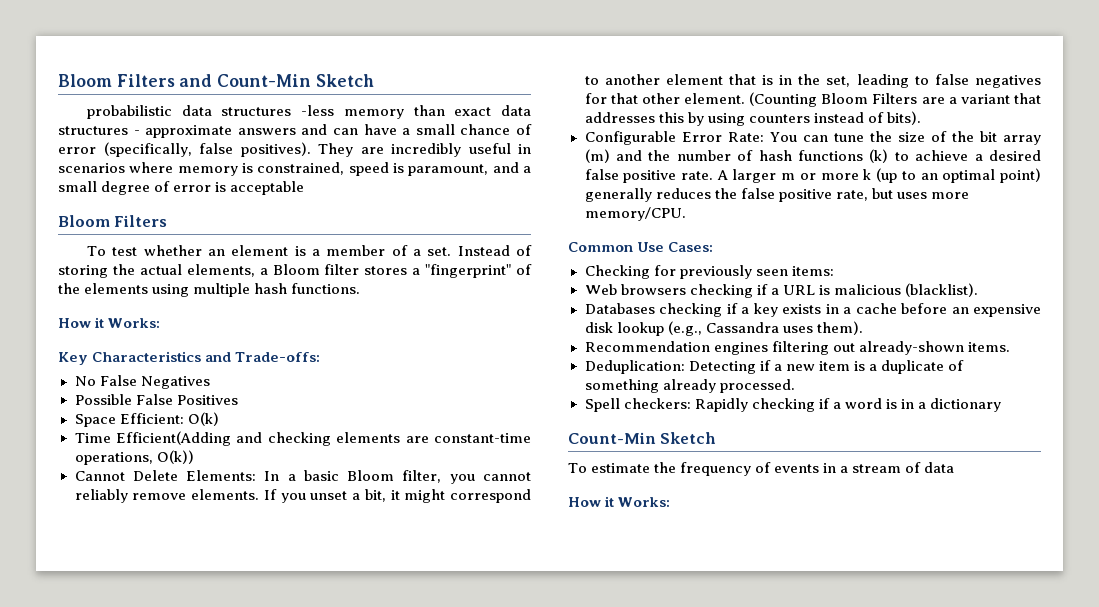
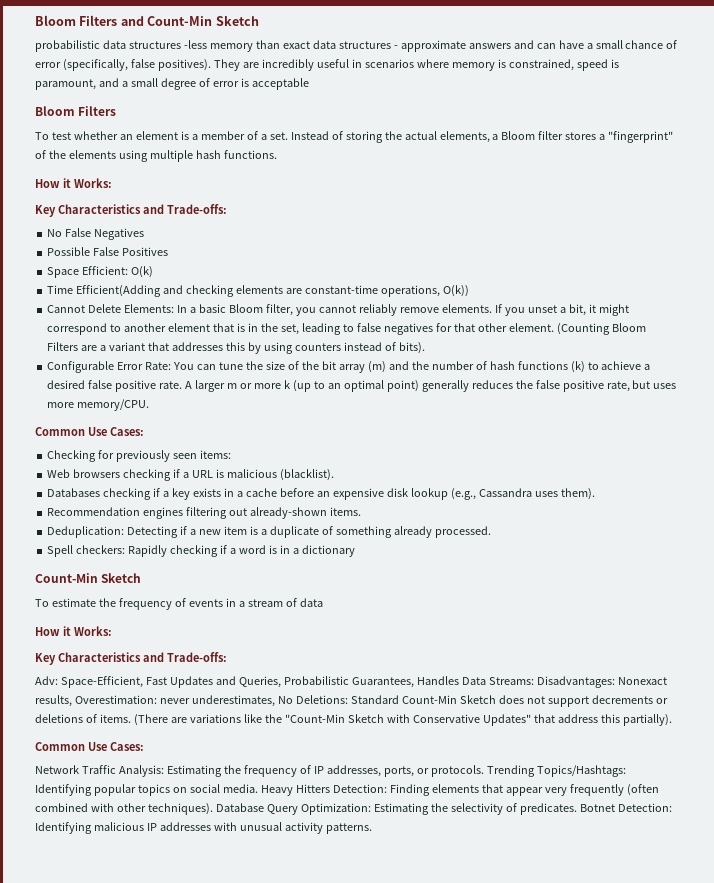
  To estimate the frequency of events in a stream of data
  How it Works:
+ Key Characteristics and Trade-offs:
+ Adv: Space-Efficient, Fast Updates and Queries, Probabilistic Guarantees, Handles Data Streams: Disadvantages: Nonexact results, Overestimation: never underestimates, No Deletions: Standard Count-Min Sketch does not support decrements or deletions of items. (There are variations like the "Count-Min Sketch with Conservative Updates" that address this partially).
+ Common Use Cases:
+ Network Traffic Analysis: Estimating the frequency of IP addresses, ports, or protocols. Trending Topics/Hashtags: Identifying popular topics on social media. Heavy Hitters Detection: Finding elements that appear very frequently (often combined with other techniques). Database Query Optimization: Estimating the selectivity of predicates. Botnet Detection: Identifying malicious IP addresses with unusual activity patterns.

